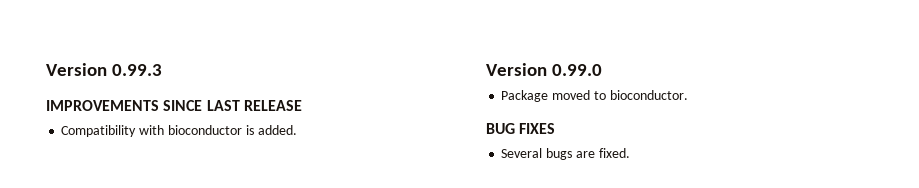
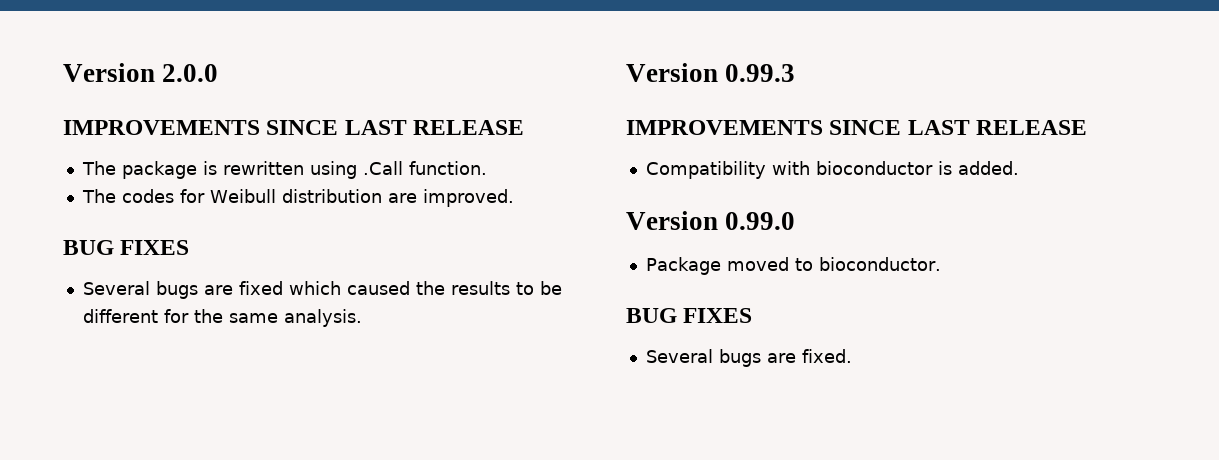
+ Version 2.0.0
+ IMPROVEMENTS SINCE LAST RELEASE
+ The package is rewritten using .Call function.
+ The codes for Weibull distribution are improved.
+ BUG FIXES
+ Several bugs are fixed which caused the results to be different for the same analysis.

